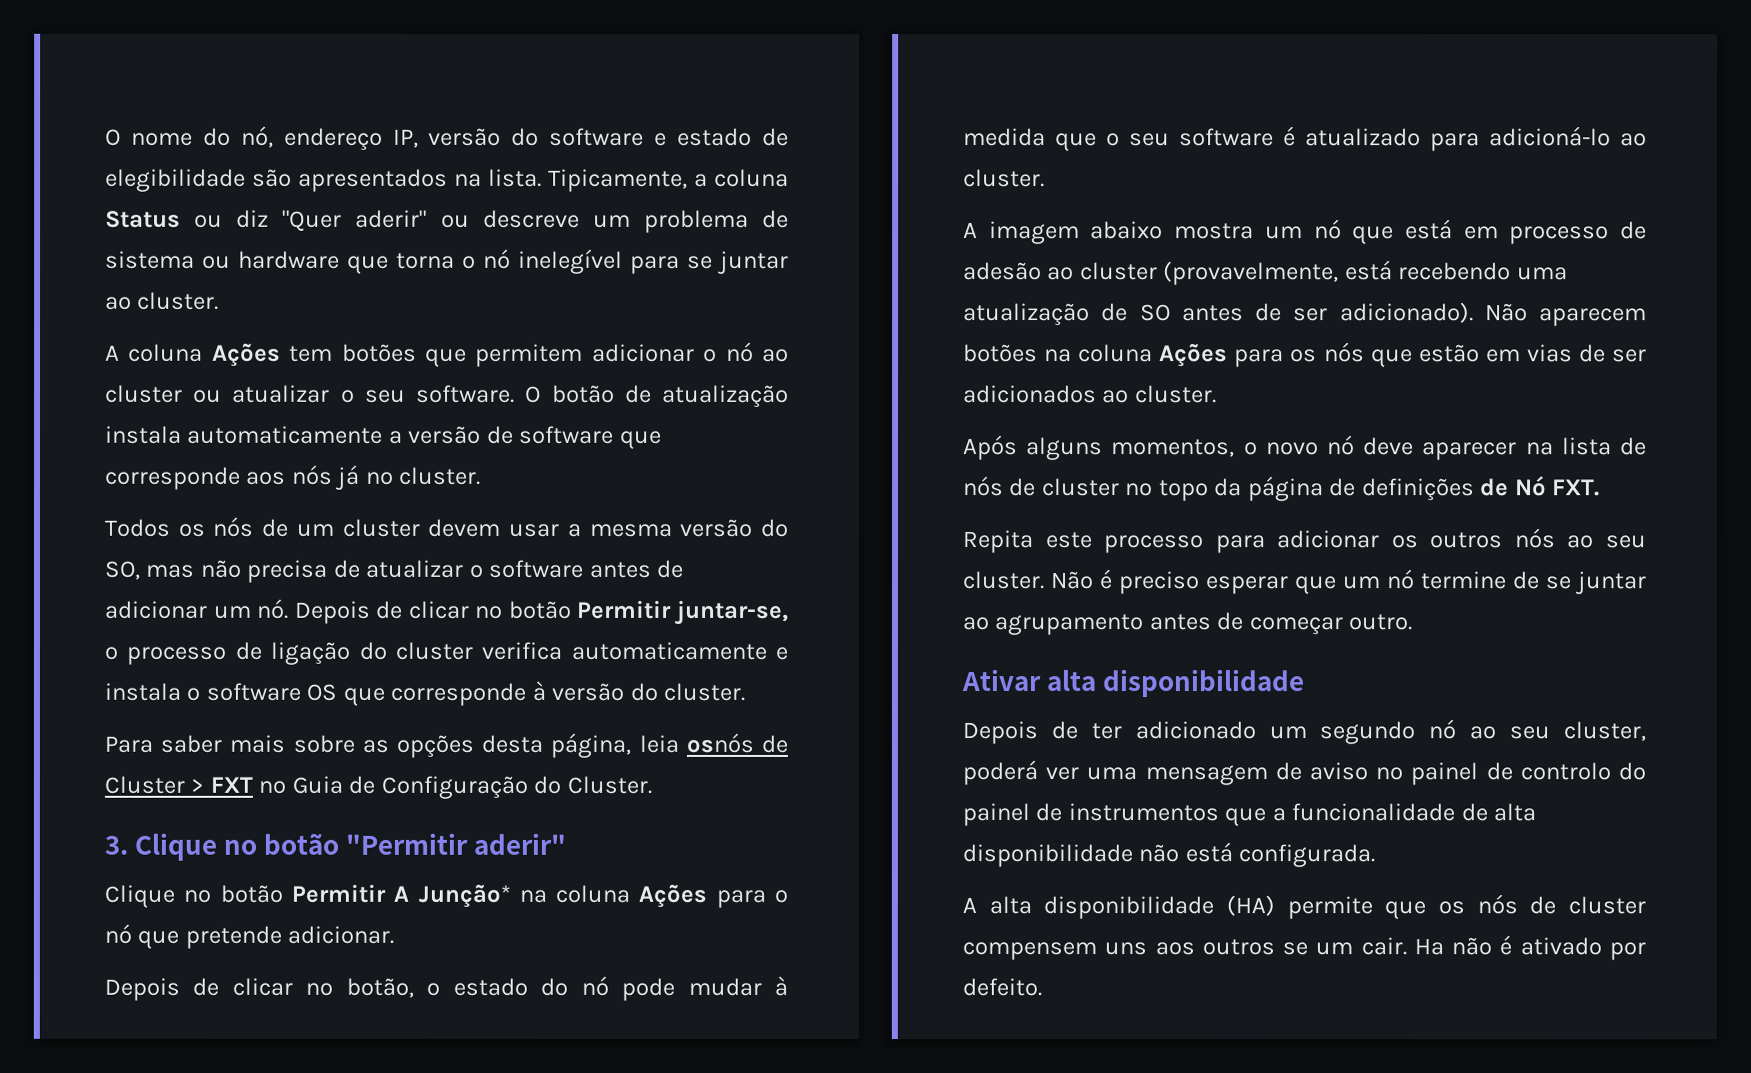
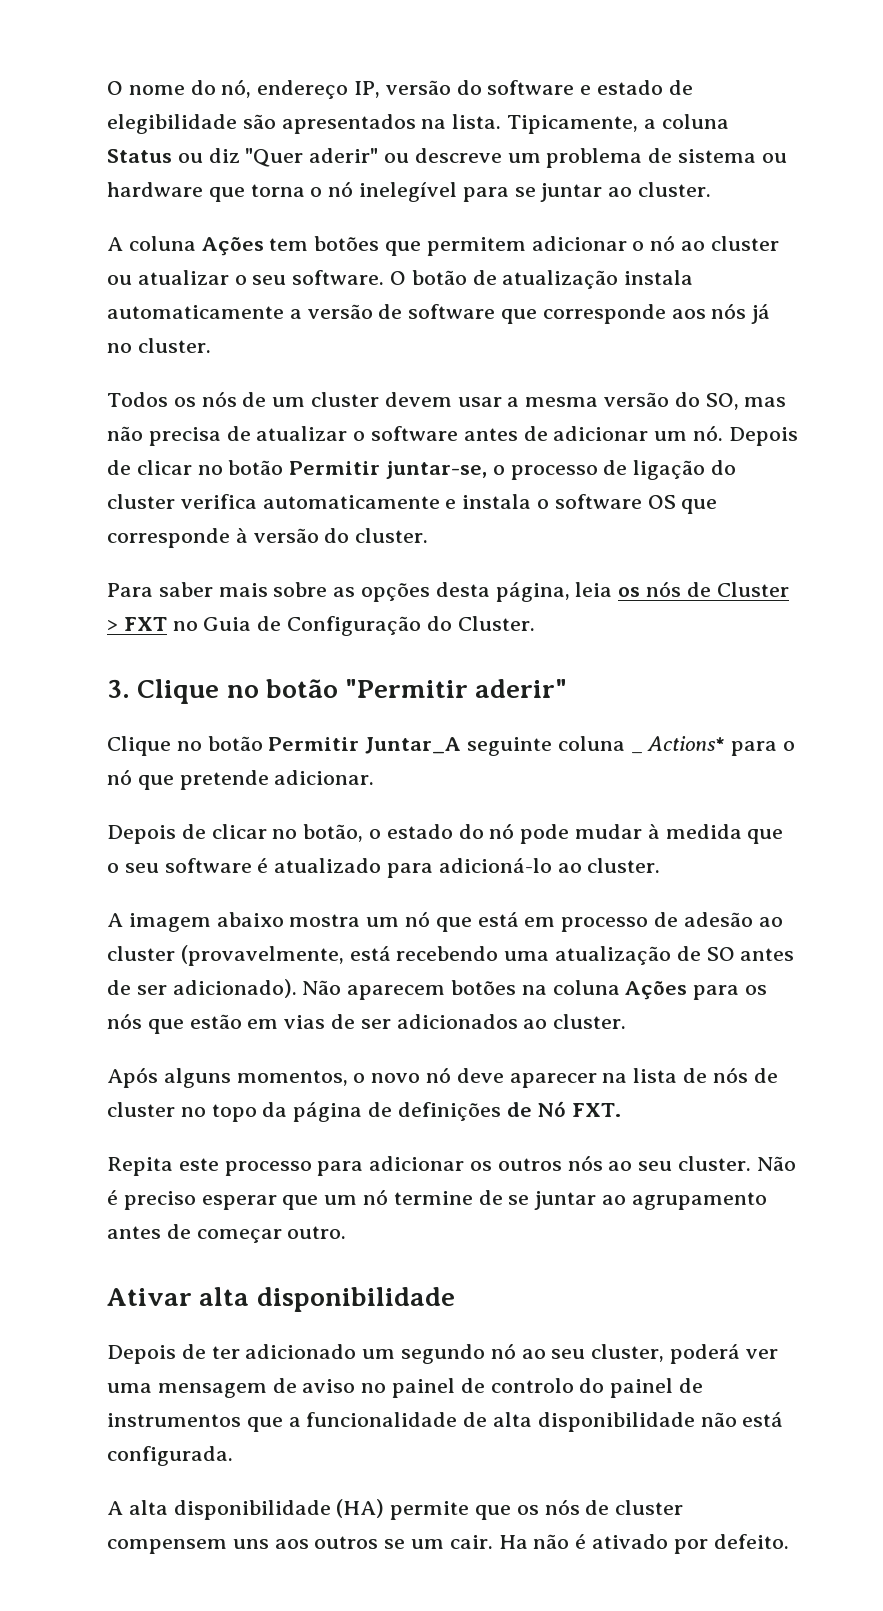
- Para saber mais sobre as opções desta página, leia osnós de Cluster > FXT no Guia de Configuração do Cluster.
+ Para saber mais sobre as opções desta página, leia os nós de Cluster > FXT no Guia de Configuração do Cluster.
- Clique no botão Permitir A Junção* na coluna Ações para o nó que pretende adicionar.
+ Clique no botão Permitir Juntar_A seguinte coluna _ Actions* para o nó que pretende adicionar.

